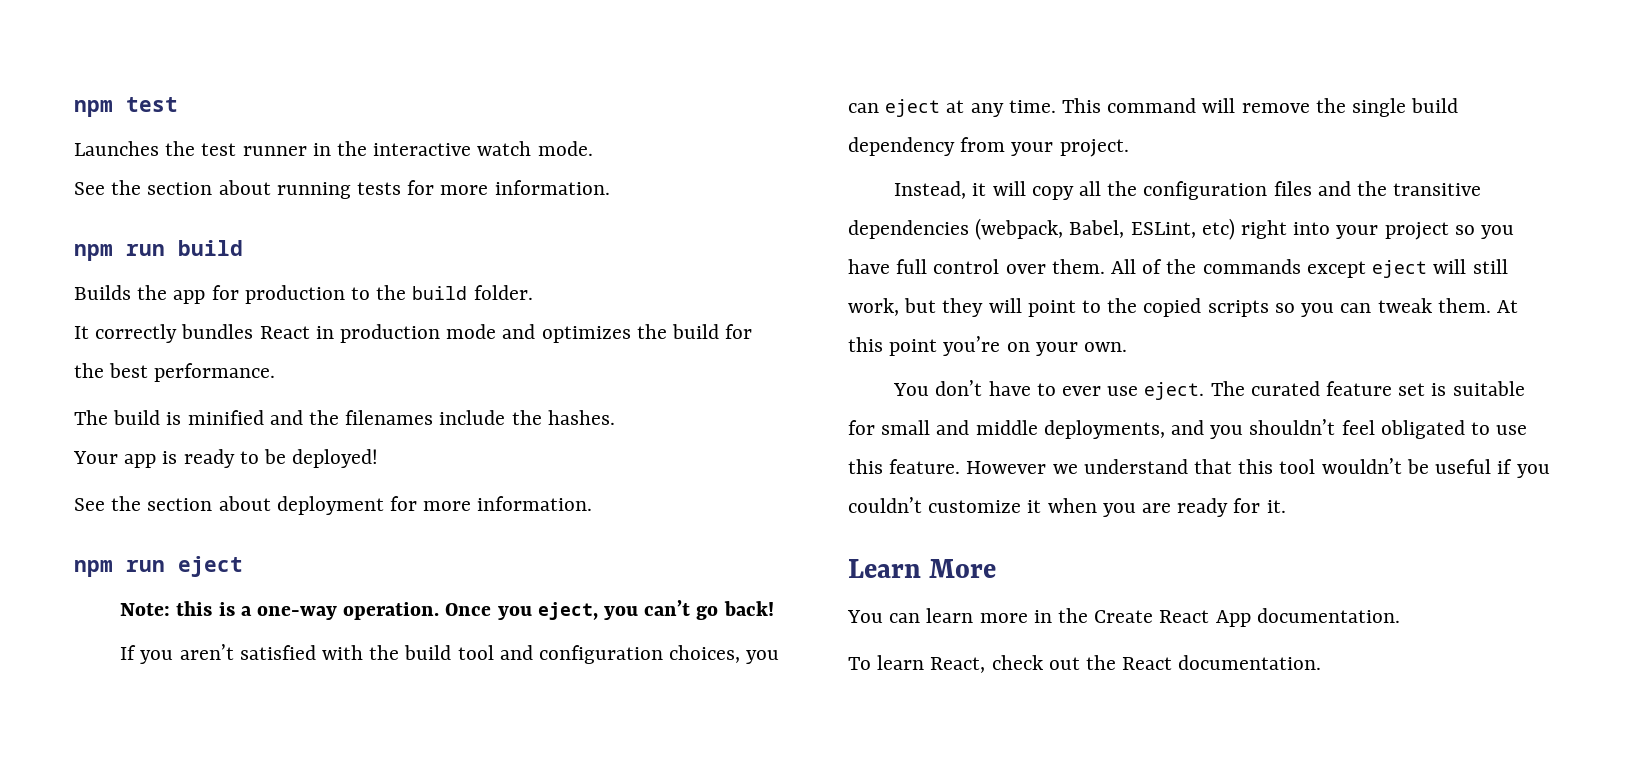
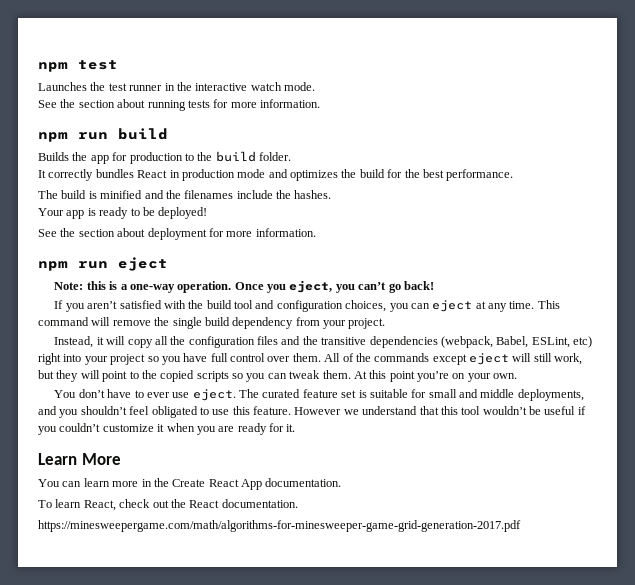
+ https://minesweepergame.com/math/algorithms-for-minesweeper-game-grid-generation-2017.pdf

